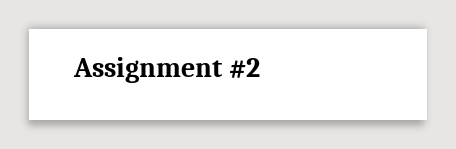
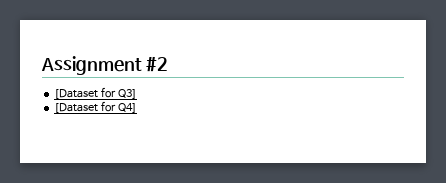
+ [Dataset for Q3]
+ [Dataset for Q4]

